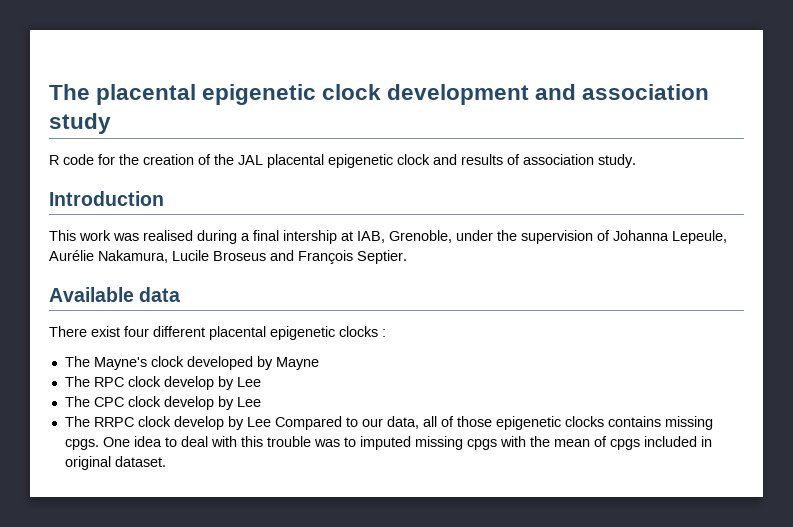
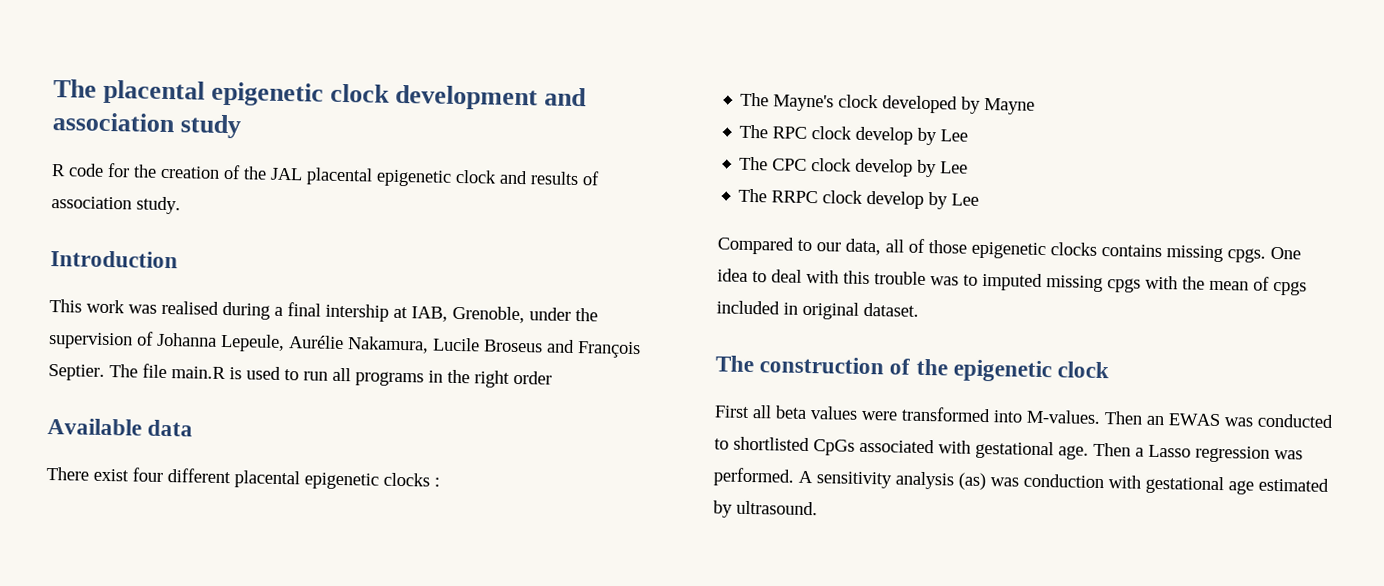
+ The file main.R is used to run all programs in the right order
- The RRPC clock develop by Lee Compared to our data, all of those epigenetic clocks contains missing cpgs.
+ The RRPC clock develop by Lee
+ Compared to our data, all of those epigenetic clocks contains missing cpgs.
+ The construction of the epigenetic clock
+ First all beta values were transformed into M-values. Then an EWAS was conducted to shortlisted CpGs associated with gestational age. Then a Lasso regression was performed. A sensitivity analysis (as) was conduction with gestational age estimated by ultrasound.

